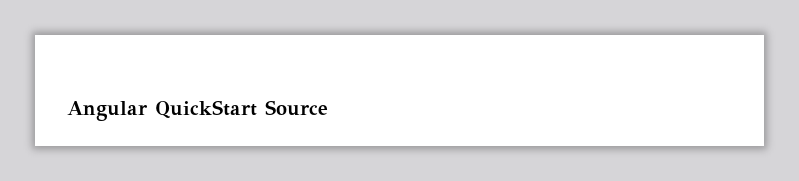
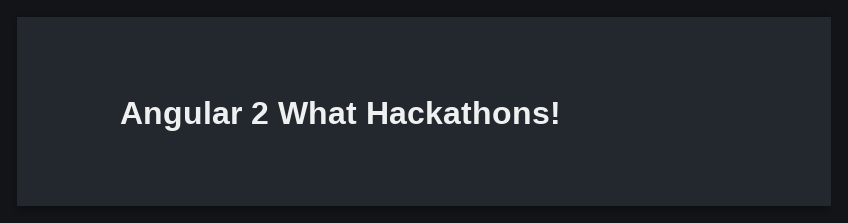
- Angular QuickStart Source
+ Angular 2 What Hackathons!

